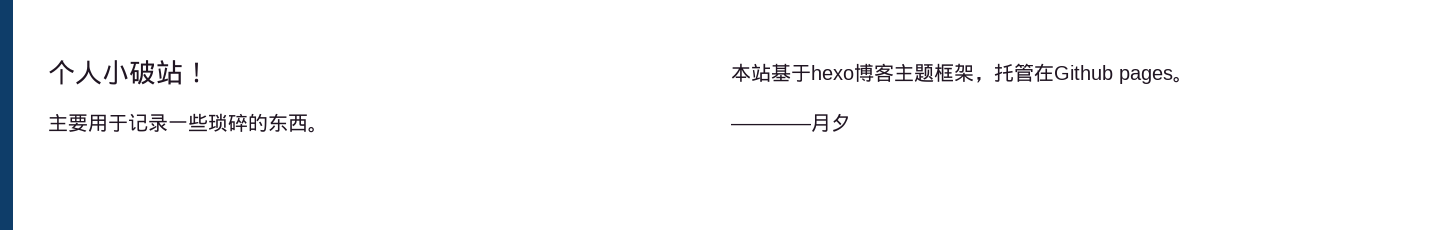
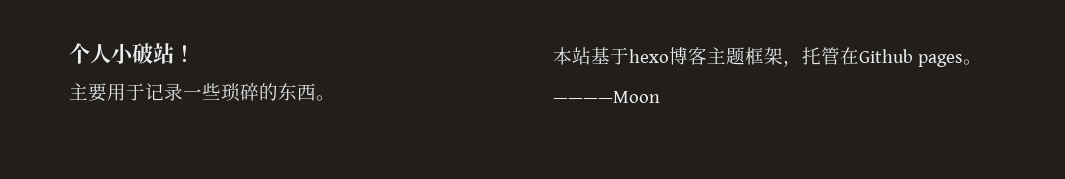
- ————月夕
+ ————Moon

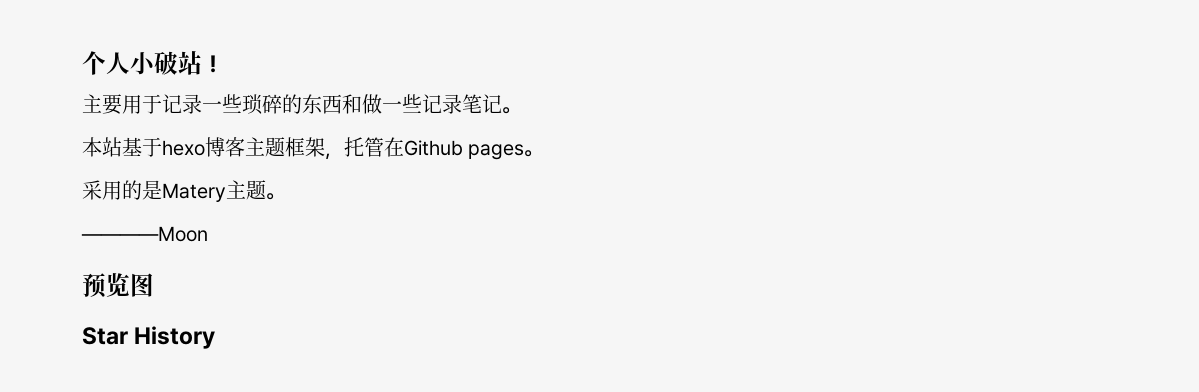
- 主要用于记录一些琐碎的东西。
+ 主要用于记录一些琐碎的东西和做一些记录笔记。
+ 采用的是Matery主题。
  ————Moon
+ 预览图
+ Star History

